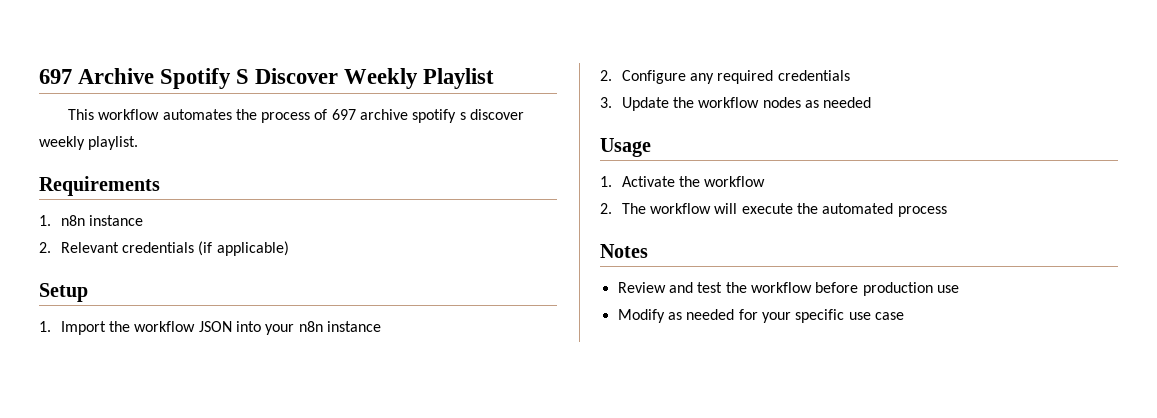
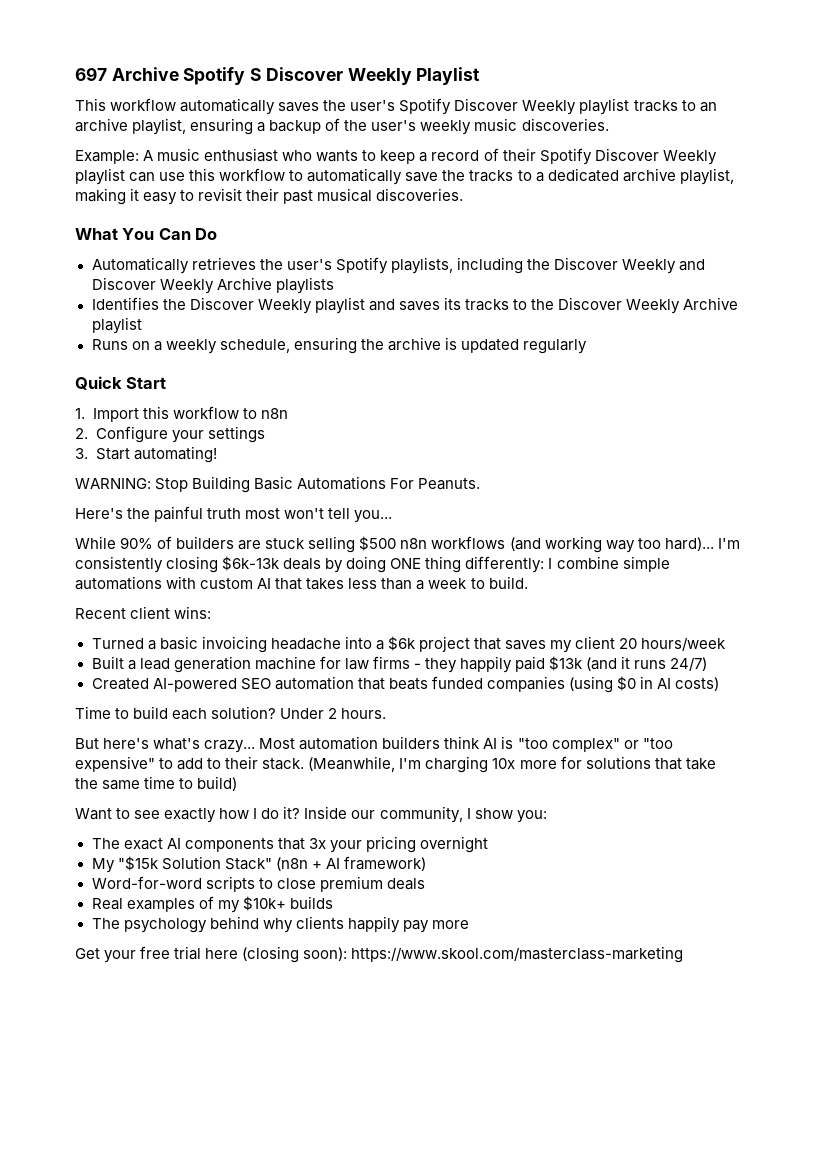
- This workflow automates the process of 697 archive spotify s discover weekly playlist.
- Requirements
- 1. n8n instance
- 2. Relevant credentials (if applicable)
- Setup
- 1. Import the workflow JSON into your n8n instance
+ This workflow automatically saves the user's Spotify Discover Weekly playlist tracks to an archive playlist, ensuring a backup of the user's weekly music discoveries.
+ Example: A music enthusiast who wants to keep a record of their Spotify Discover Weekly playlist can use this workflow to automatically save the tracks to a dedicated archive playlist, making it easy to revisit their past musical discoveries.
+ What You Can Do
+ Automatically retrieves the user's Spotify playlists, including the Discover Weekly and Discover Weekly Archive playlists
+ Identifies the Discover Weekly playlist and saves its tracks to the Discover Weekly Archive playlist
+ Runs on a weekly schedule, ensuring the archive is updated regularly
+ Quick Start
+ 1. Import this workflow to n8n
- 2. Configure any required credentials
- 3. Update the workflow nodes as needed
- Usage
- 1. Activate the workflow
- 2. The workflow will execute the automated process
- Notes
- Review and test the workflow before production use
- Modify as needed for your specific use case
+ 2. Configure your settings
+ 3. Start automating!
+ WARNING: Stop Building Basic Automations For Peanuts.
+ Here's the painful truth most won't tell you...
+ While 90% of builders are stuck selling $500 n8n workflows (and working way too hard)... I'm consistently closing $6k-13k deals by doing ONE thing differently: I combine simple automations with custom AI that takes less than a week to build.
+ Recent client wins:
+ Turned a basic invoicing headache into a $6k project that saves my client 20 hours/week
+ Built a lead generation machine for law firms - they happily paid $13k (and it runs 24/7)
+ Created AI-powered SEO automation that beats funded companies (using $0 in AI costs)
+ Time to build each solution? Under 2 hours.
+ But here's what's crazy... Most automation builders think AI is "too complex" or "too expensive" to add to their stack. (Meanwhile, I'm charging 10x more for solutions that take the same time to build)
+ Want to see exactly how I do it? Inside our community, I show you:
+ The exact AI components that 3x your pricing overnight
+ My "$15k Solution Stack" (n8n + AI framework)
+ Word-for-word scripts to close premium deals
+ Real examples of my $10k+ builds
+ The psychology behind why clients happily pay more
+ Get your free trial here (closing soon): https://www.skool.com/masterclass-marketing

